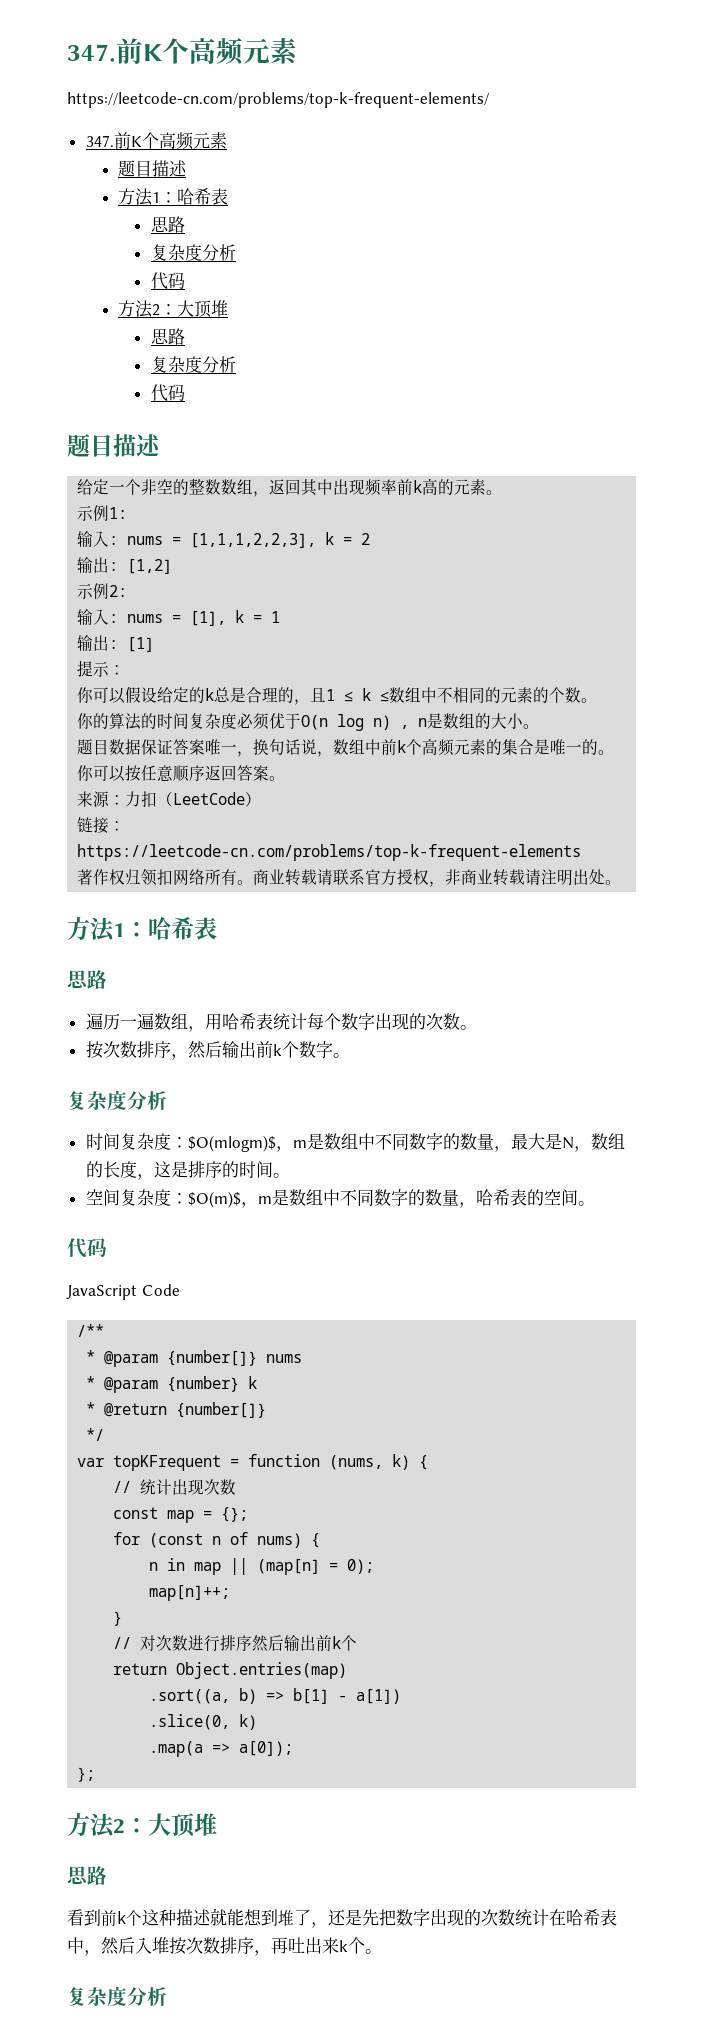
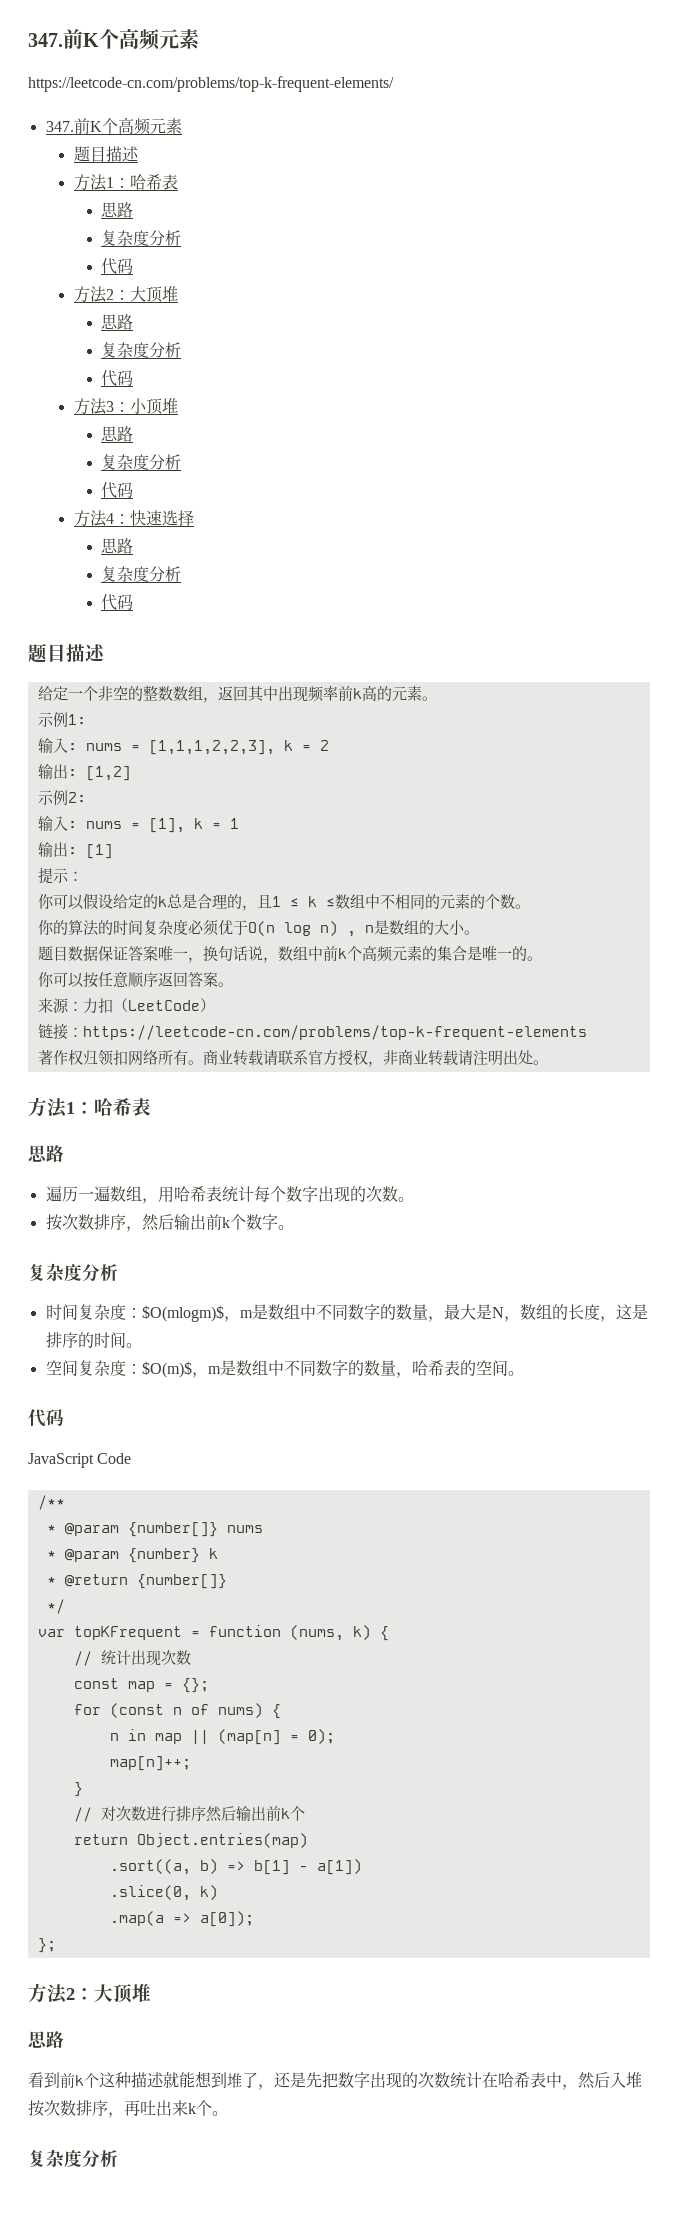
+ 方法3：小顶堆
+ 思路
+ 复杂度分析
+ 代码
+ 方法4：快速选择
+ 思路
+ 复杂度分析
+ 代码

